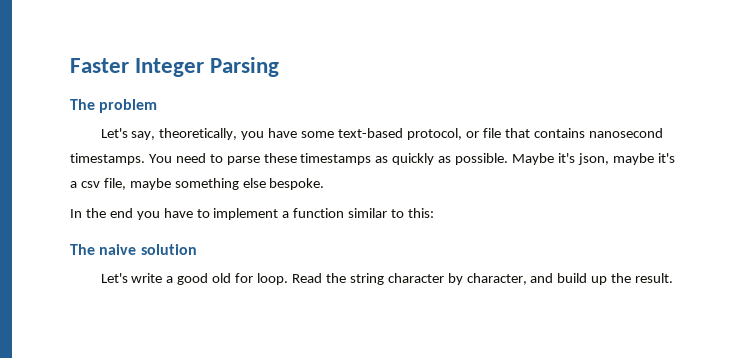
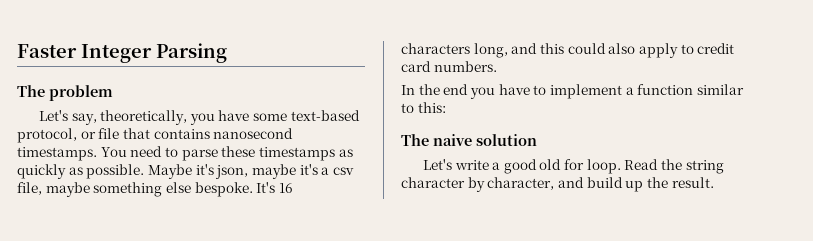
+ It's 16 characters long, and this could also apply to credit card numbers.

